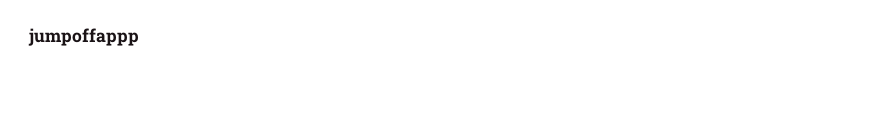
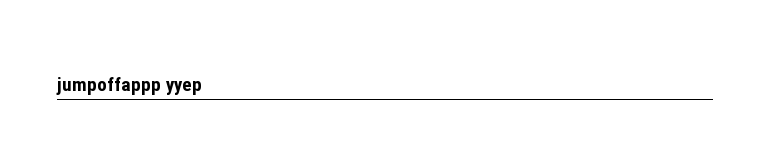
- jumpoffappp
+ jumpoffappp yyep

